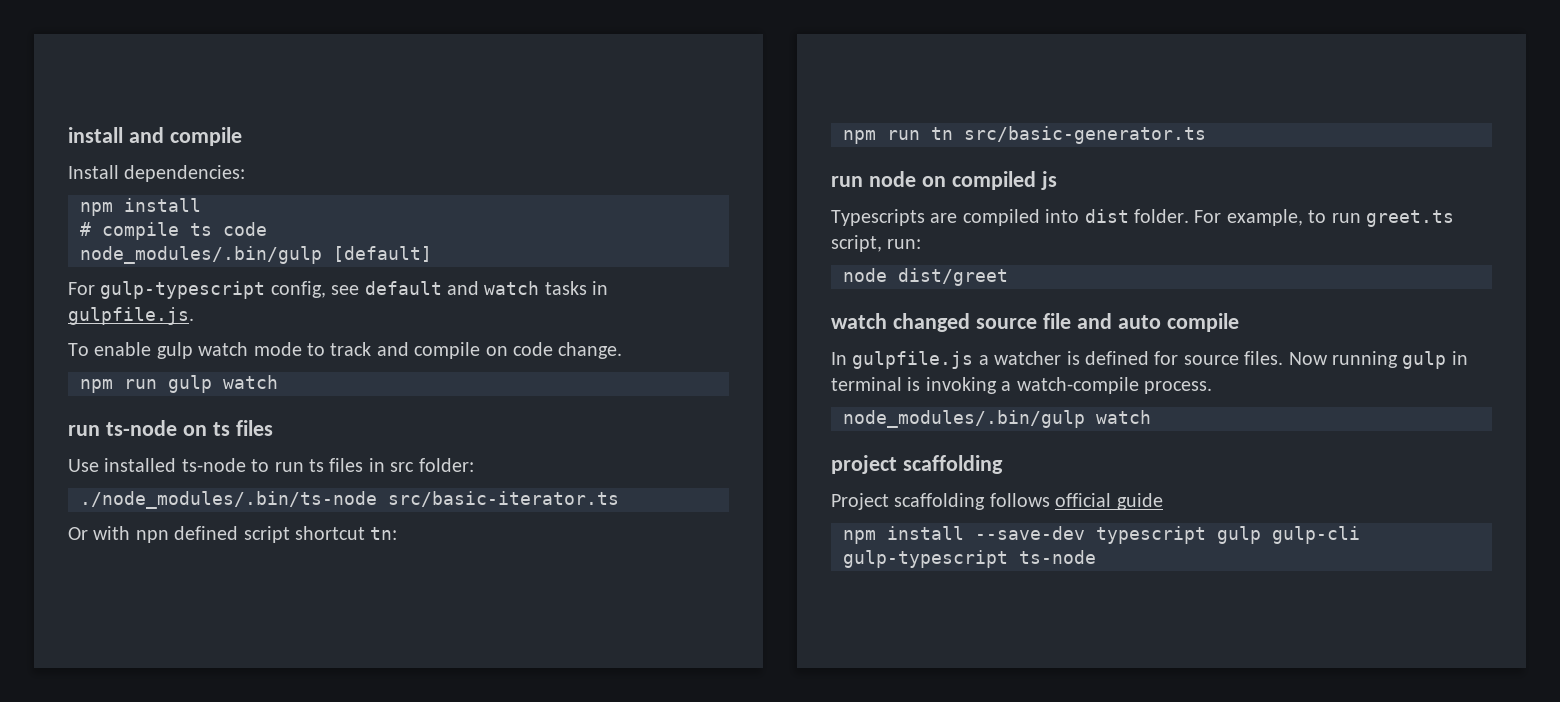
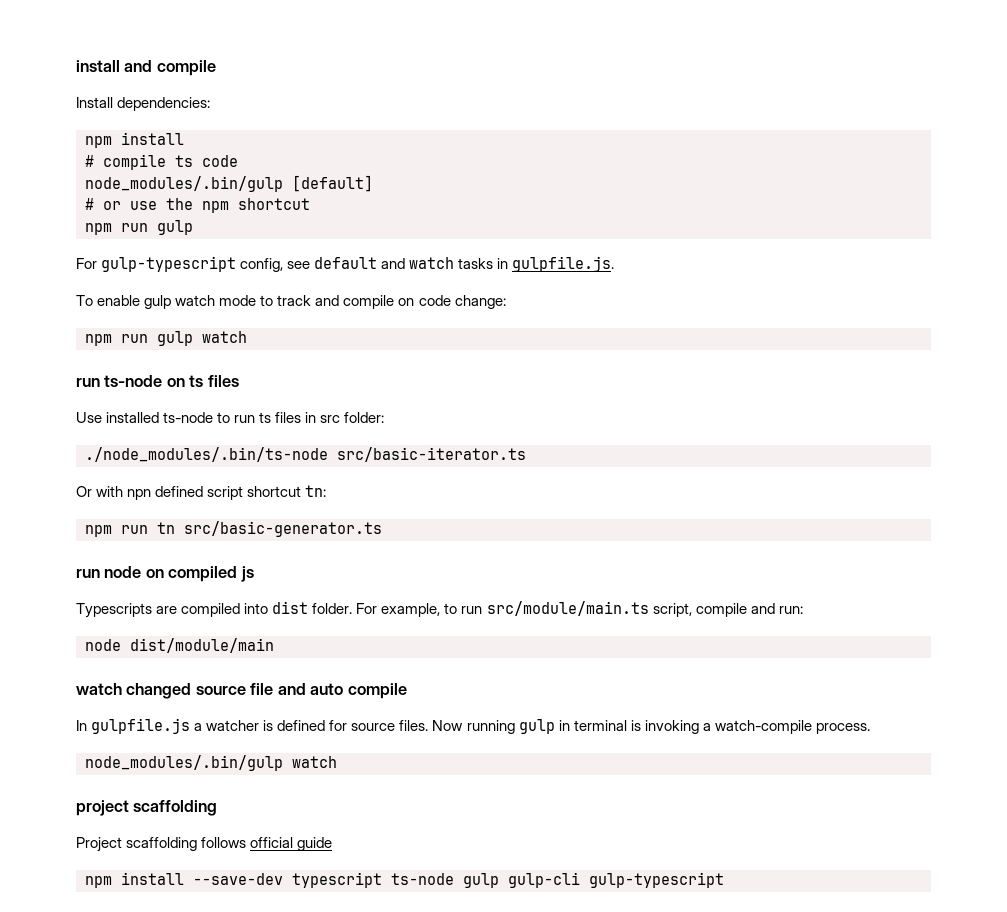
+ # or use the npm shortcut
+ npm run gulp
- To enable gulp watch mode to track and compile on code change.
+ To enable gulp watch mode to track and compile on code change:
- For example, to run greet.ts script, run:
+ For example, to run src/module/main.ts script, compile and run:
- node dist/greet
+ node dist/module/main
- npm install --save-dev typescript gulp gulp-cli gulp-typescript ts-node
+ npm install --save-dev typescript ts-node gulp gulp-cli gulp-typescript

